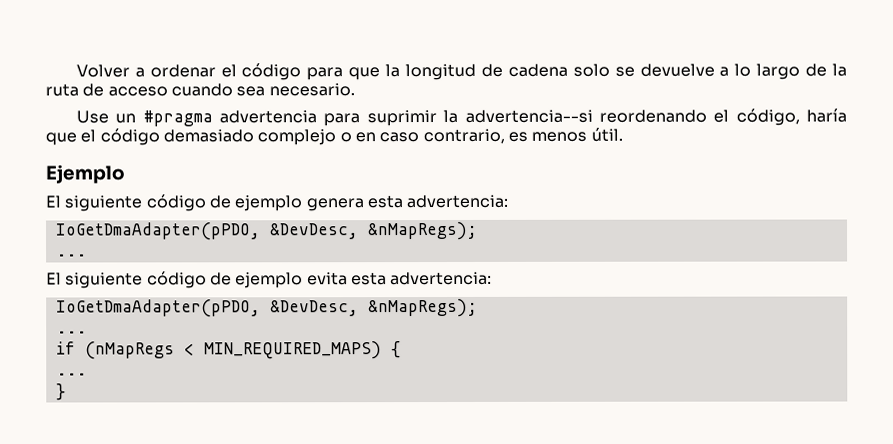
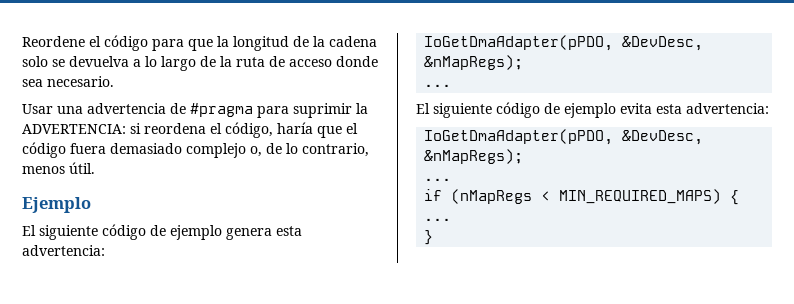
- Volver a ordenar el código para que la longitud de cadena solo se devuelve a lo largo de la ruta de acceso cuando sea necesario.
+ Reordene el código para que la longitud de la cadena solo se devuelva a lo largo de la ruta de acceso donde sea necesario.
- Use un #pragma advertencia para suprimir la advertencia--si reordenando el código, haría que el código demasiado complejo o en caso contrario, es menos útil.
+ Usar una advertencia de #pragma para suprimir la ADVERTENCIA: si reordena el código, haría que el código fuera demasiado complejo o, de lo contrario, menos útil.

